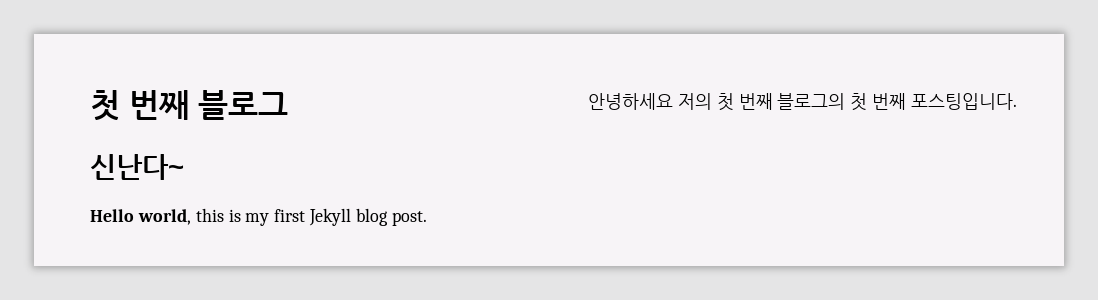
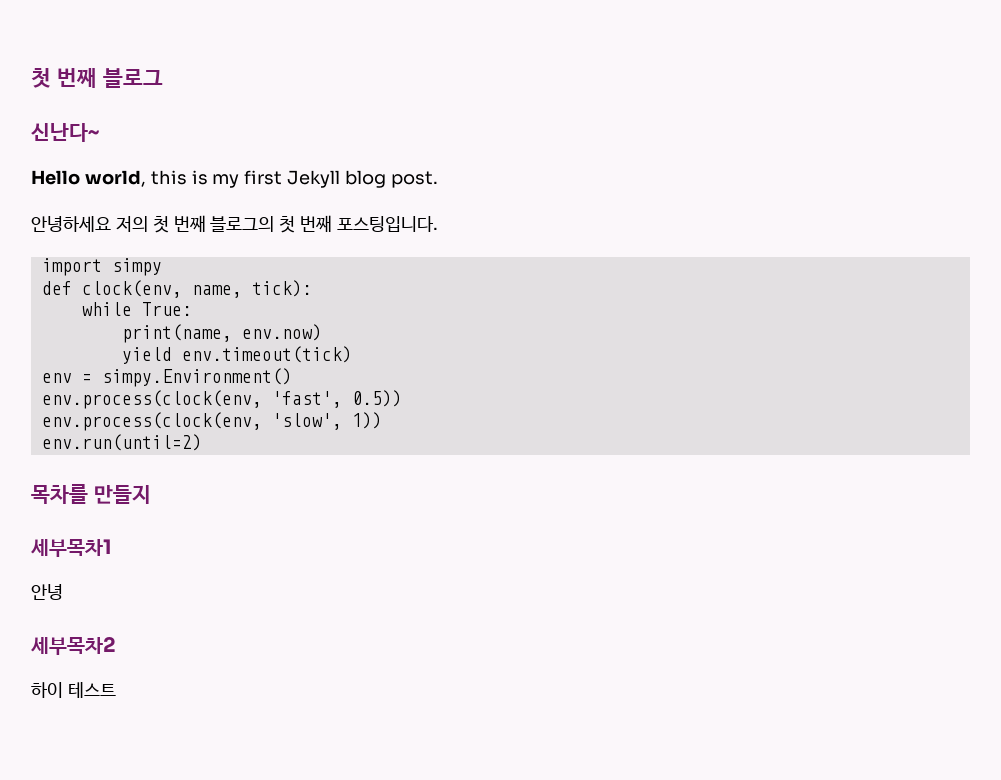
+ import simpy
+ def clock(env, name, tick):
+ while True:
+ print(name, env.now)
+ yield env.timeout(tick)
+ env = simpy.Environment()
+ env.process(clock(env, 'fast', 0.5))
+ env.process(clock(env, 'slow', 1))
+ env.run(until=2)
+ 목차를 만들지
+ 세부목차1
+ 안녕
+ 세부목차2
+ 하이 테스트

